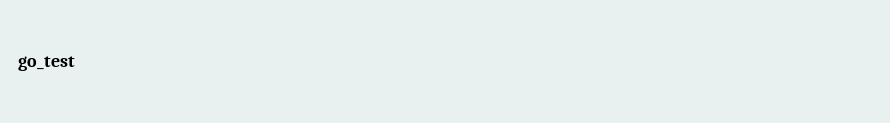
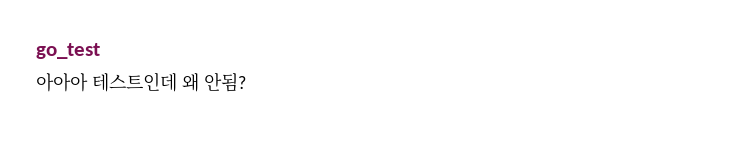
+ 아아아 테스트인데 왜 안됨?

